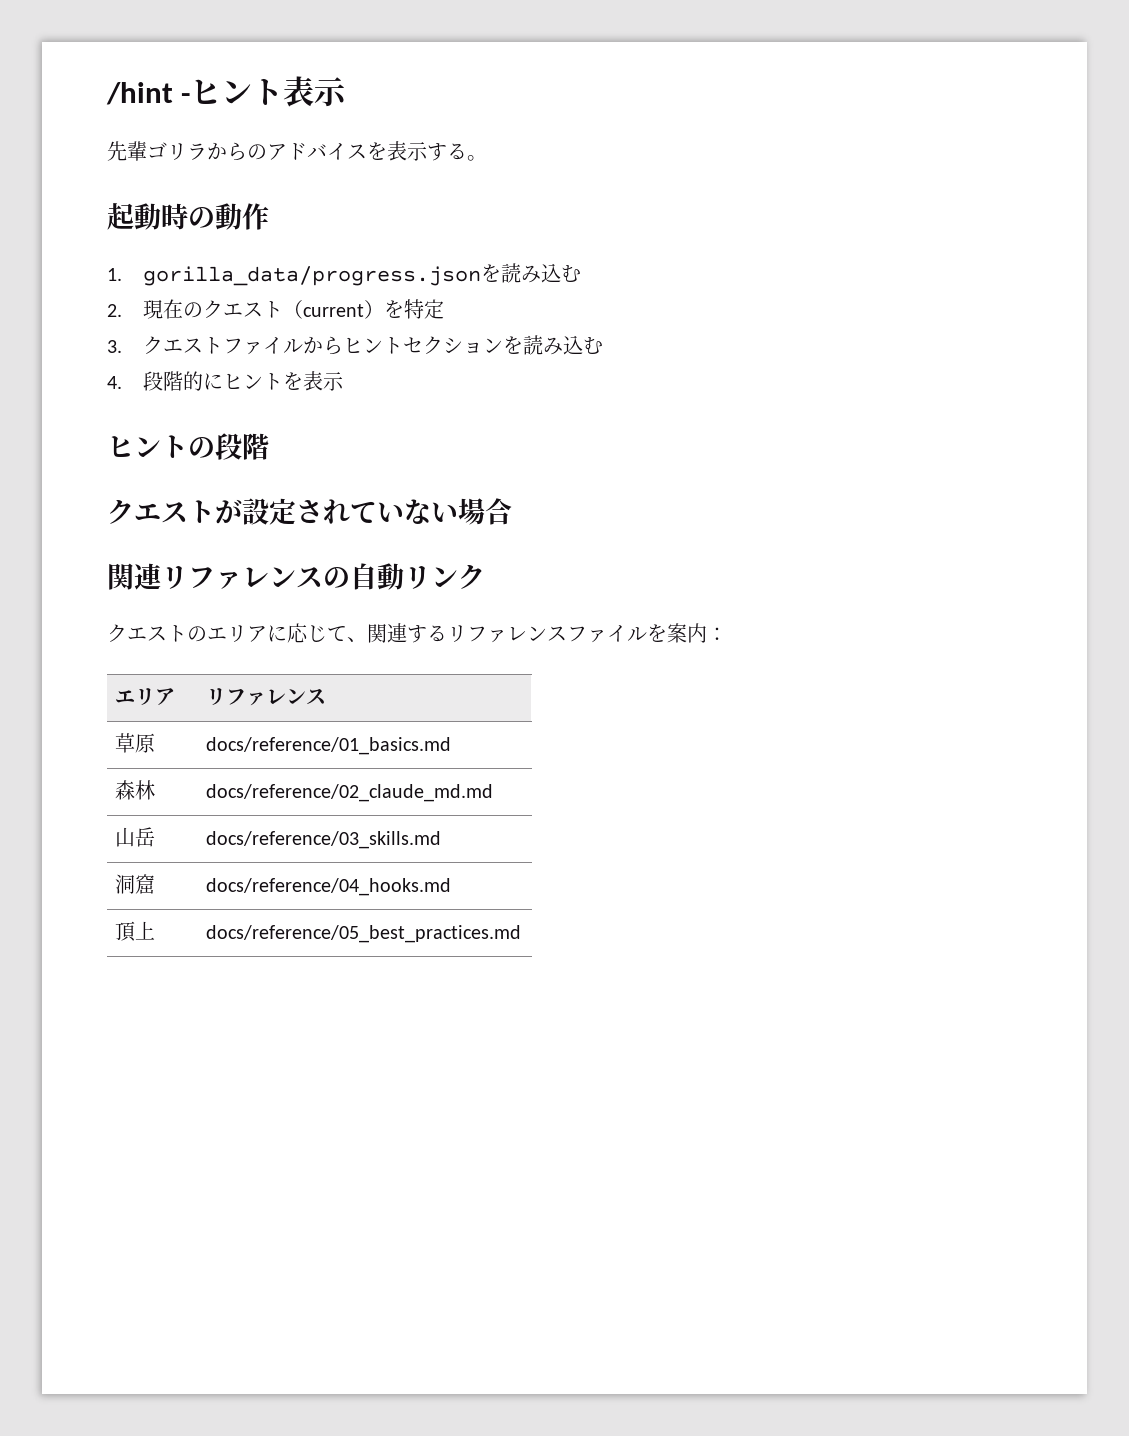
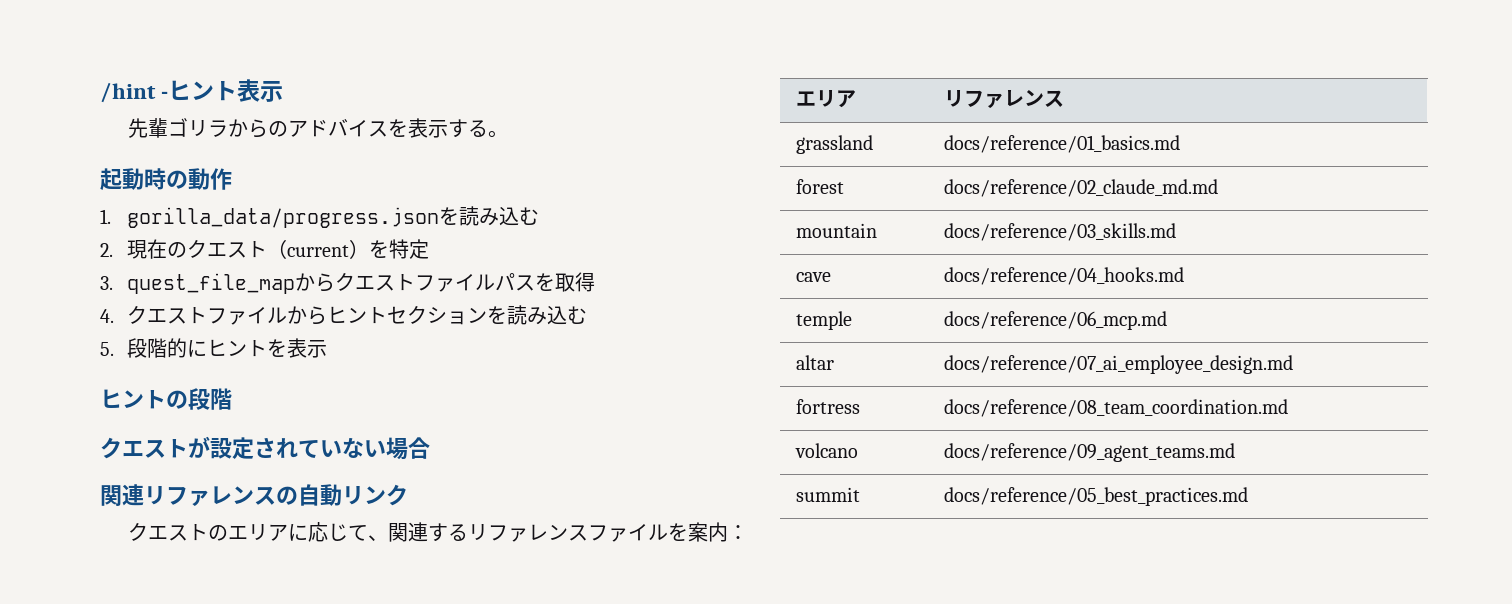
- 3.クエストファイルからヒントセクションを読み込む
+ 3. quest_file_mapからクエストファイルパスを取得
+ 4.クエストファイルからヒントセクションを読み込む
- 4.段階的にヒントを表示
+ 5.段階的にヒントを表示
- 草原 | docs/reference/01_basics.md
+ grassland | docs/reference/01_basics.md
- 森林 | docs/reference/02_claude_md.md
+ forest | docs/reference/02_claude_md.md
- 山岳 | docs/reference/03_skills.md
+ mountain | docs/reference/03_skills.md
- 洞窟 | docs/reference/04_hooks.md
+ cave | docs/reference/04_hooks.md
- 頂上 | docs/reference/05_best_practices.md
+ temple | docs/reference/06_mcp.md
+ altar | docs/reference/07_ai_employee_design.md
+ fortress | docs/reference/08_team_coordination.md
+ volcano | docs/reference/09_agent_teams.md
+ summit | docs/reference/05_best_practices.md

